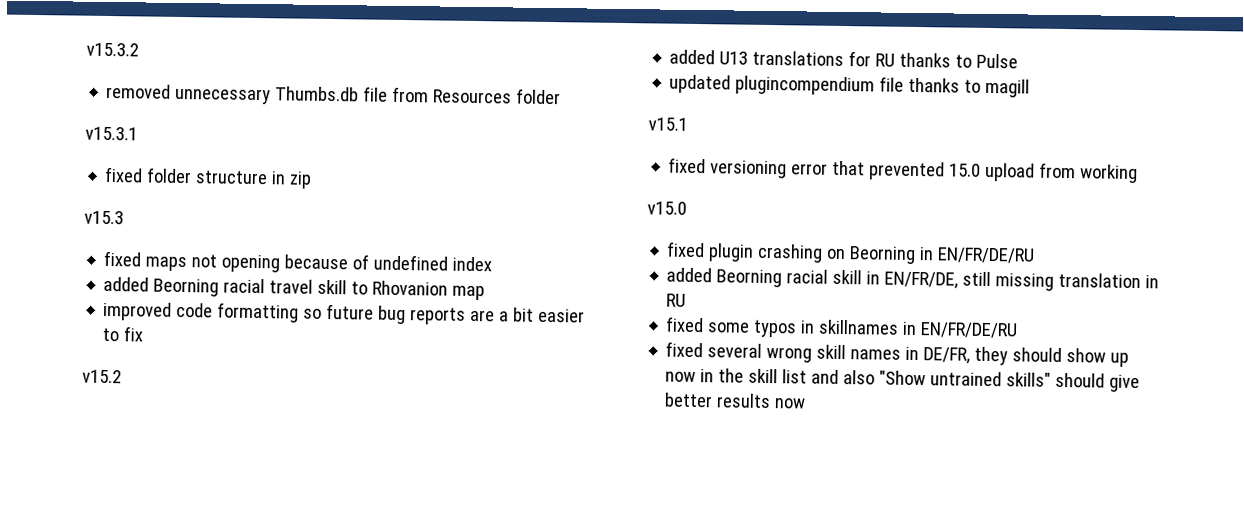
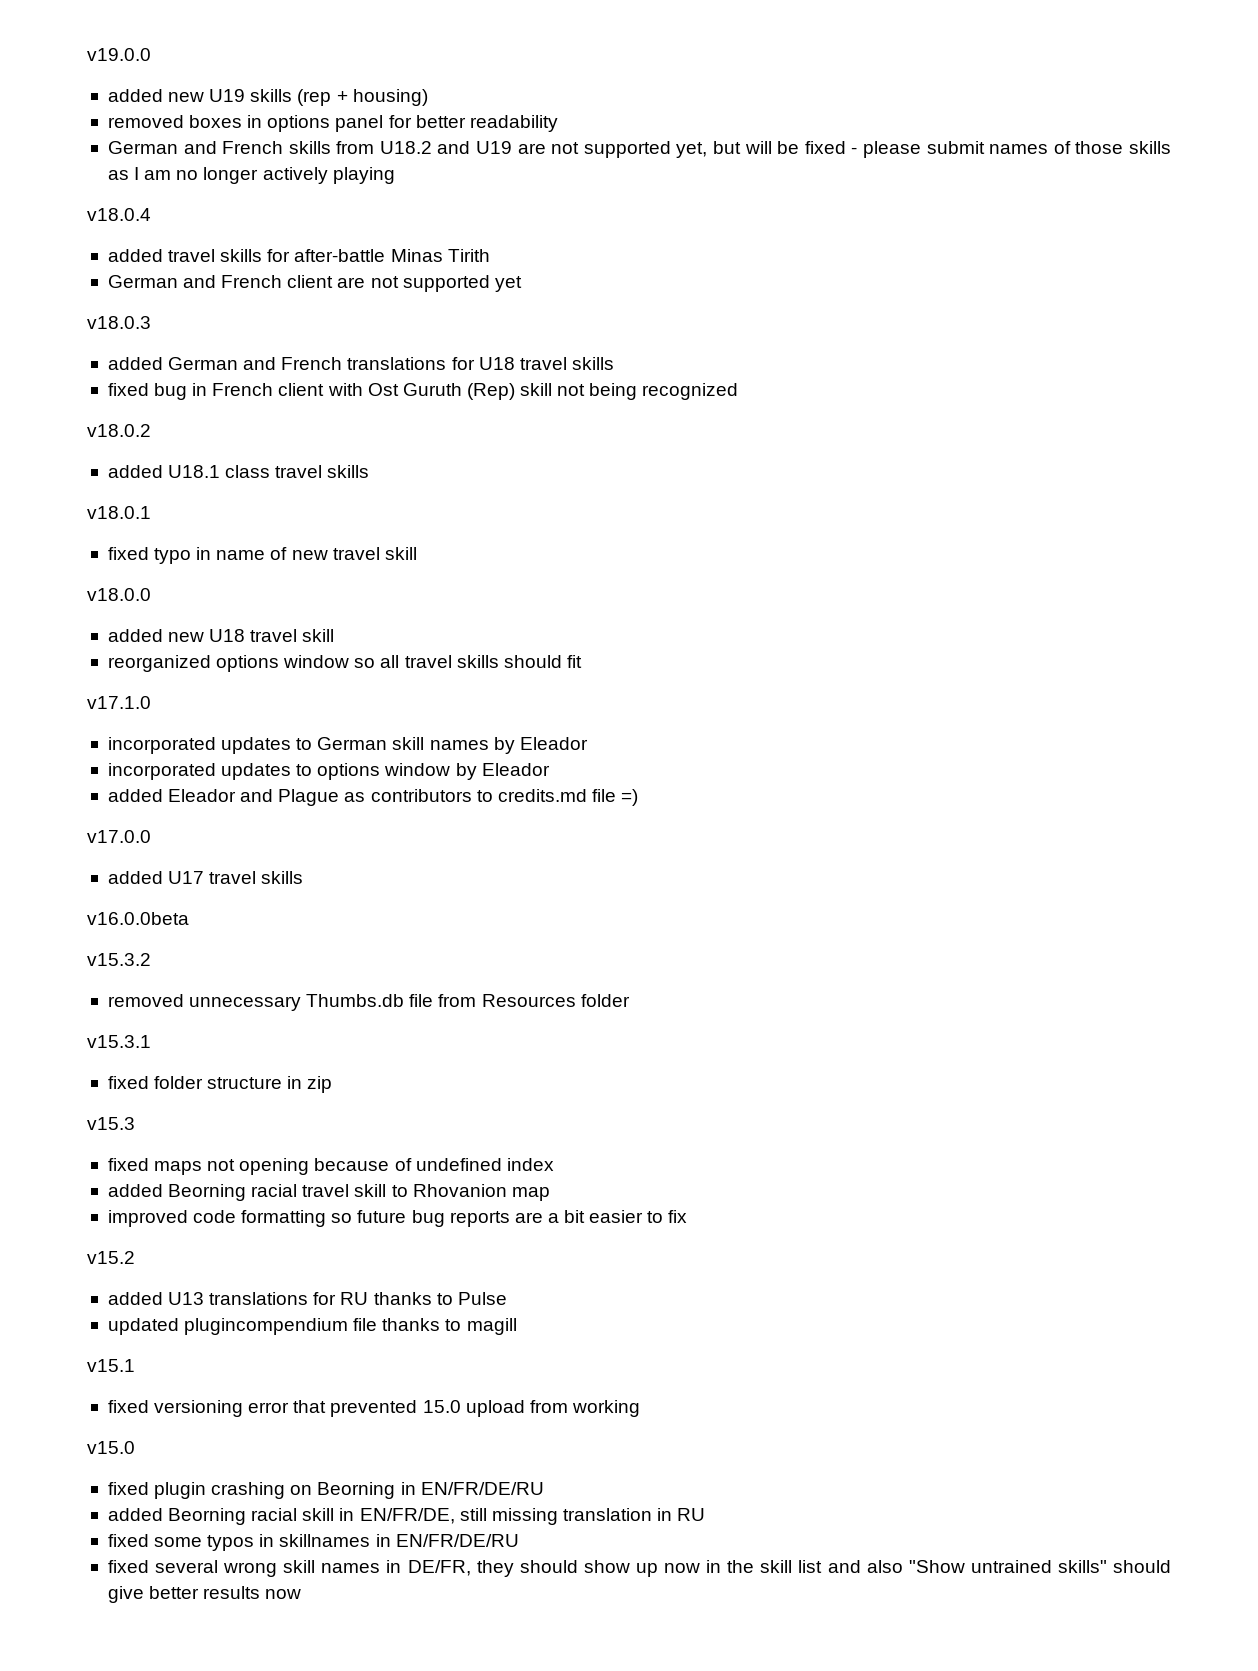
+ v19.0.0
+ added new U19 skills (rep + housing)
+ removed boxes in options panel for better readability
+ German and French skills from U18.2 and U19 are not supported yet, but will be fixed - please submit names of those skills as I am no longer actively playing
+ v18.0.4
+ added travel skills for after-battle Minas Tirith
+ German and French client are not supported yet
+ v18.0.3
+ added German and French translations for U18 travel skills
+ fixed bug in French client with Ost Guruth (Rep) skill not being recognized
+ v18.0.2
+ added U18.1 class travel skills
+ v18.0.1
+ fixed typo in name of new travel skill
+ v18.0.0
+ added new U18 travel skill
+ reorganized options window so all travel skills should fit
+ v17.1.0
+ incorporated updates to German skill names by Eleador
+ incorporated updates to options window by Eleador
+ added Eleador and Plague as contributors to credits.md file =)
+ v17.0.0
+ added U17 travel skills
+ v16.0.0beta

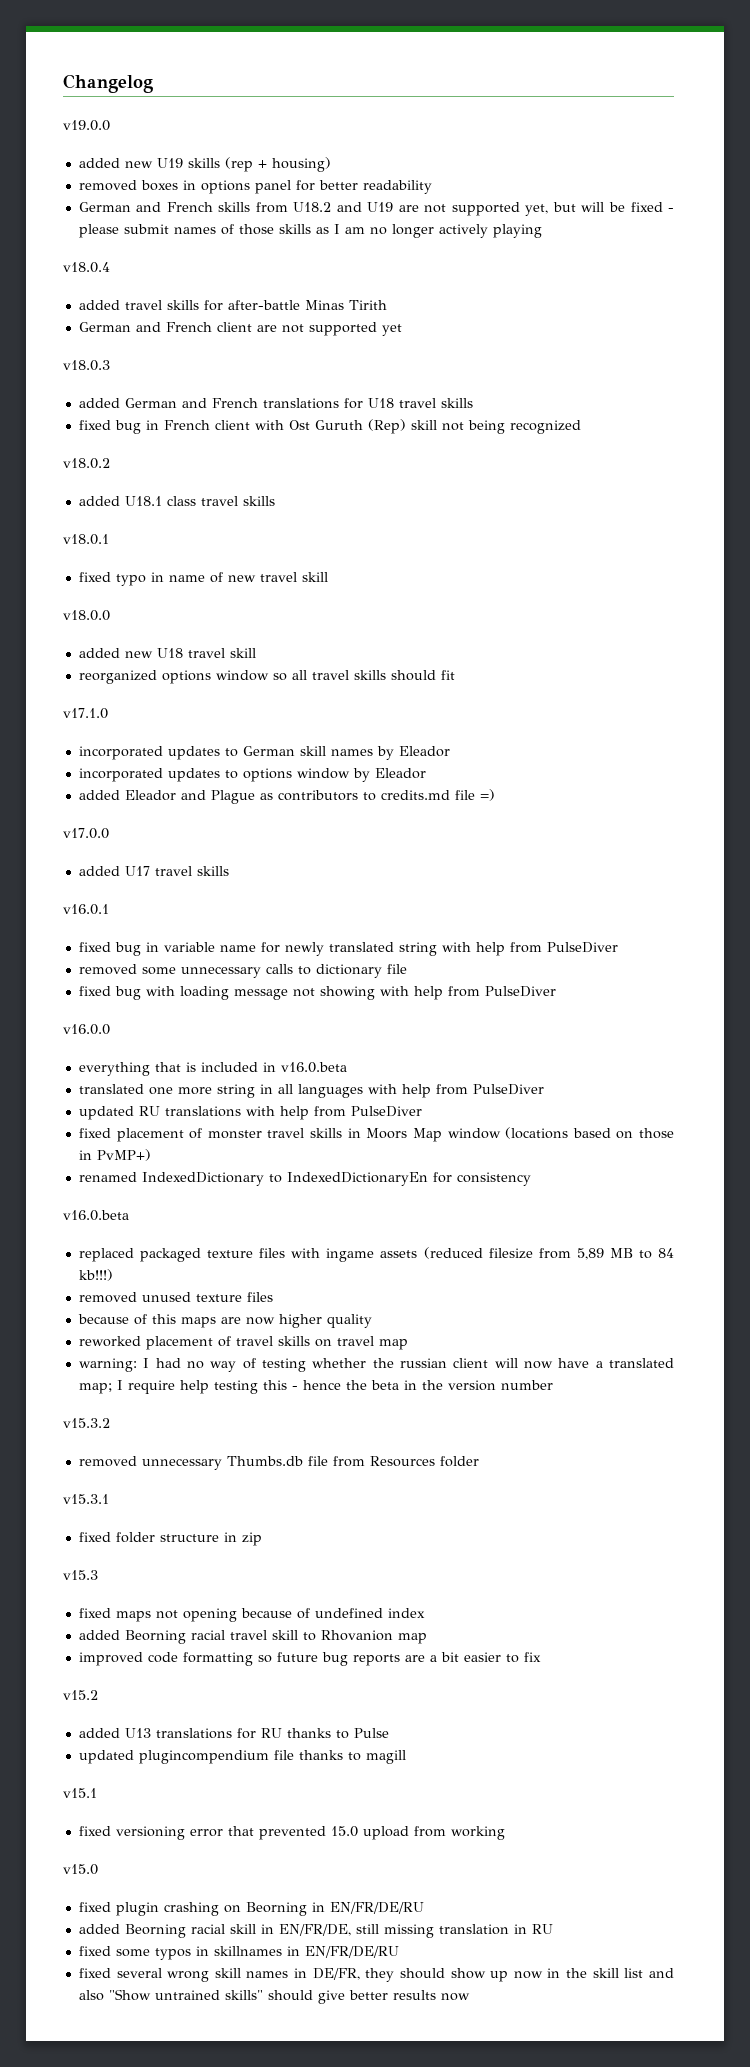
+ Changelog
- v16.0.0beta
+ v16.0.1
+ fixed bug in variable name for newly translated string with help from PulseDiver
+ removed some unnecessary calls to dictionary file
+ fixed bug with loading message not showing with help from PulseDiver
+ v16.0.0
+ everything that is included in v16.0.beta
+ translated one more string in all languages with help from PulseDiver
+ updated RU translations with help from PulseDiver
+ fixed placement of monster travel skills in Moors Map window (locations based on those in PvMP+)
+ renamed IndexedDictionary to IndexedDictionaryEn for consistency
+ v16.0.beta
+ replaced packaged texture files with ingame assets (reduced filesize from 5,89 MB to 84 kb!!!)
+ removed unused texture files
+ because of this maps are now higher quality
+ reworked placement of travel skills on travel map
+ warning: I had no way of testing whether the russian client will now have a translated map; I require help testing this - hence the beta in the version number

